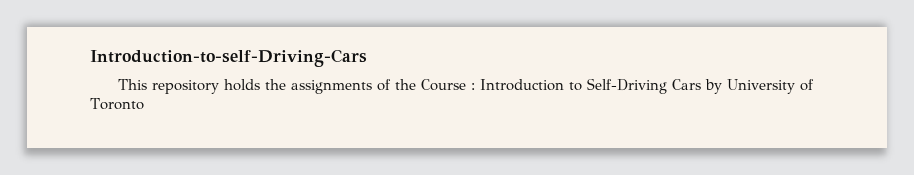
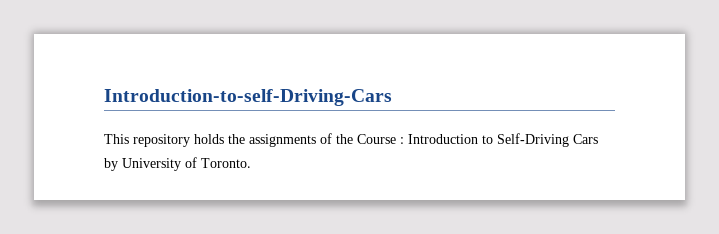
- This repository holds the assignments of the Course : Introduction to Self-Driving Cars by University of Toronto
+ This repository holds the assignments of the Course : Introduction to Self-Driving Cars by University of Toronto.

